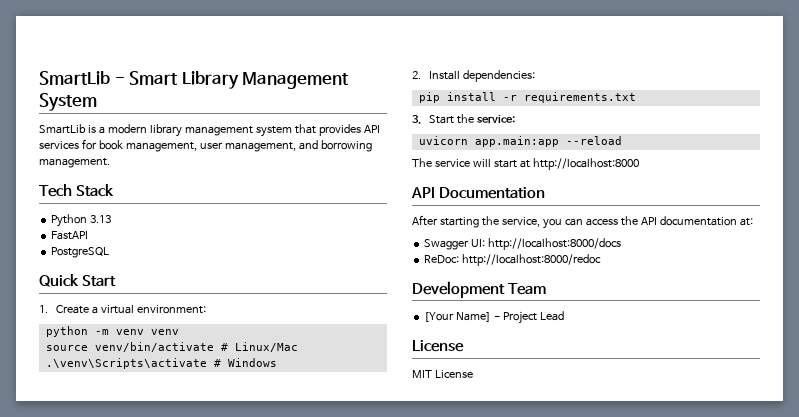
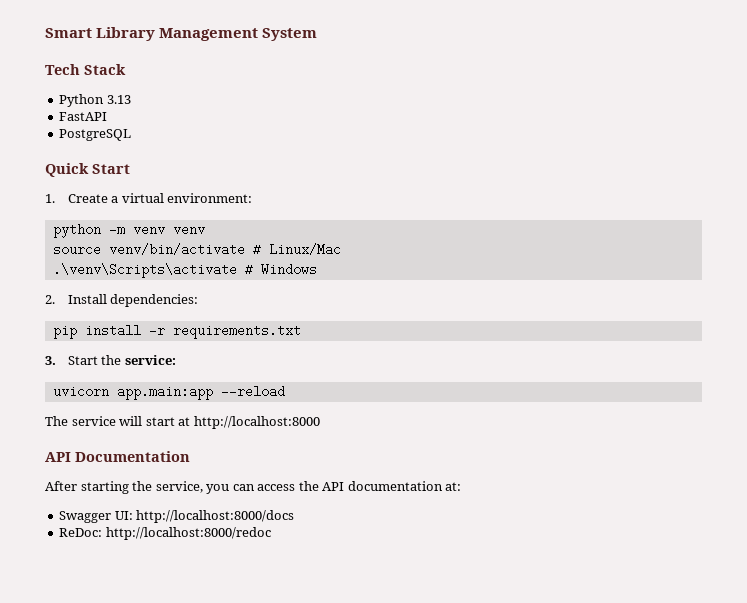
- SmartLib - Smart Library Management System
+ Smart Library Management System
- SmartLib is a modern library management system that provides API services for book management, user management, and borrowing management.
- Development Team
- [Your Name] - Project Lead
- License
- MIT License

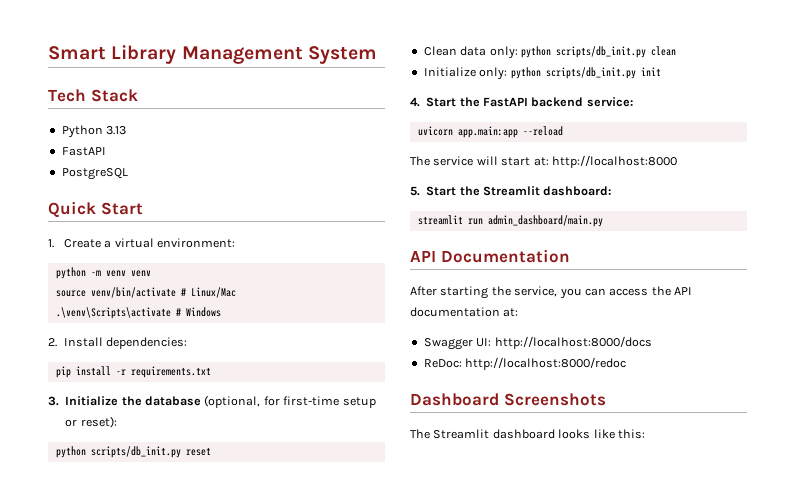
- 3. Start the service:
+ 3. Initialize the database (optional, for first-time setup or reset):
+ python scripts/db_init.py reset
+ Clean data only: python scripts/db_init.py clean
+ Initialize only: python scripts/db_init.py init
+ 4. Start the FastAPI backend service:
- The service will start at http://localhost:8000
+ The service will start at: http://localhost:8000
+ 5. Start the Streamlit dashboard:
+ streamlit run admin_dashboard/main.py
+ Dashboard Screenshots
+ The Streamlit dashboard looks like this:

